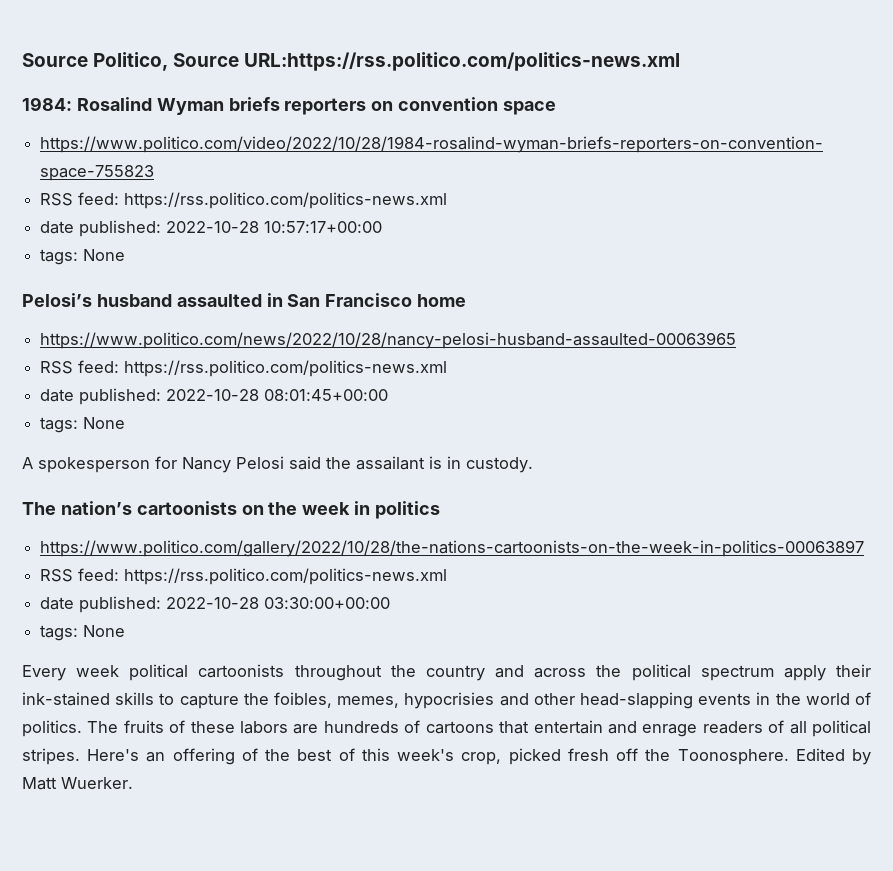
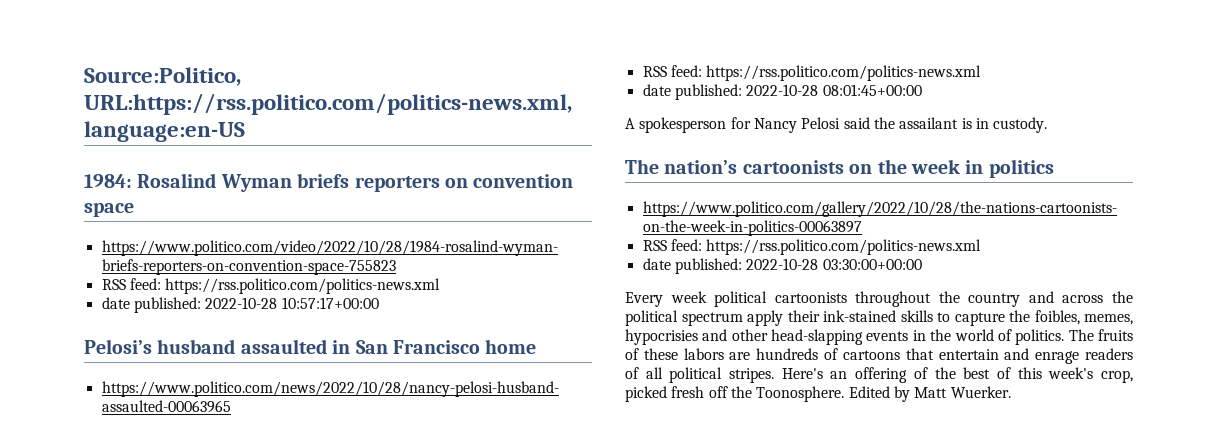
- Source Politico, Source URL:https://rss.politico.com/politics-news.xml
+ Source:Politico, URL:https://rss.politico.com/politics-news.xml, language:en-US
  date published: 2022-10-28 10:57:17+00:00
- tags: None
  date published: 2022-10-28 08:01:45+00:00
- tags: None
  date published: 2022-10-28 03:30:00+00:00
- tags: None

